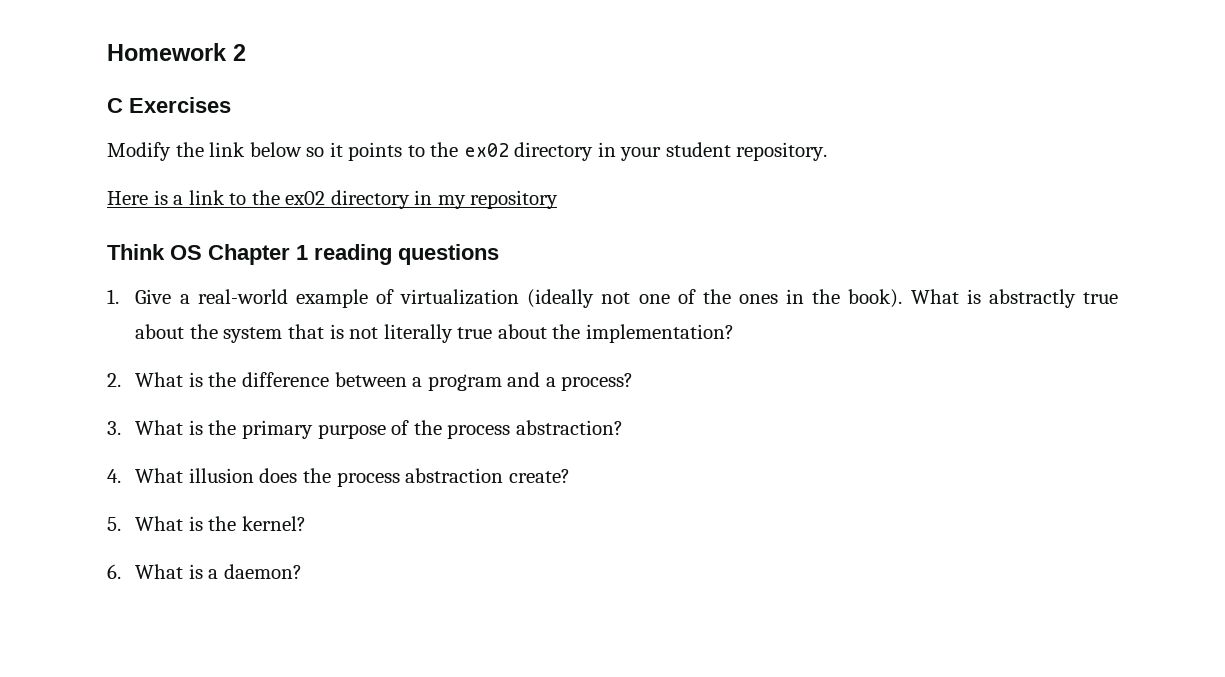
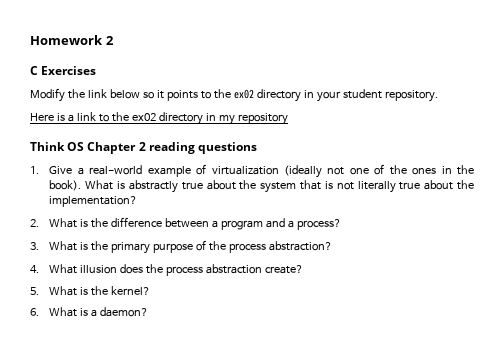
- Think OS Chapter 1 reading questions
+ Think OS Chapter 2 reading questions

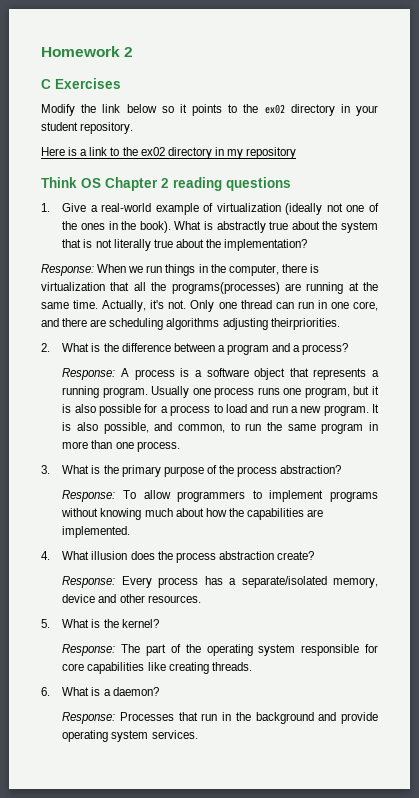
+ Response: When we run things in the computer, there is virtualization that all the programs(processes) are running at the same time. Actually, it's not. Only one thread can run in one core, and there are scheduling algorithms adjusting theirpriorities.
+ Response: A process is a software object that represents a running program. Usually one process runs one program, but it is also possible for a process to load and run a new program. It is also possible, and common, to run the same program in more than one process.
+ Response: To allow programmers to implement programs without knowing much about how the capabilities are implemented.
+ Response: Every process has a separate/isolated memory, device and other resources.
+ Response: The part of the operating system responsible for core capabilities like creating threads.
+ Response: Processes that run in the background and provide operating system services.

